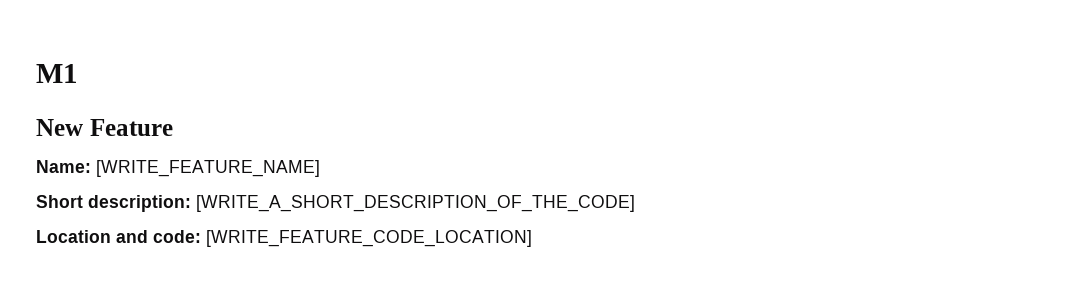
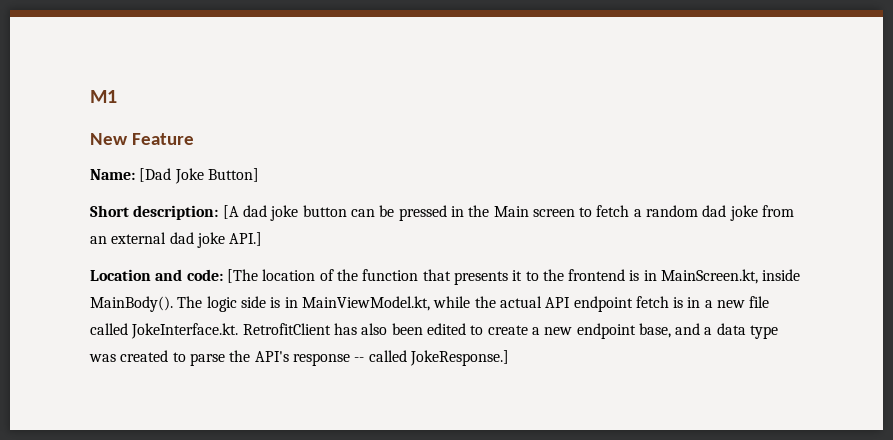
- Name: [WRITE_FEATURE_NAME]
+ Name: [Dad Joke Button]
- Short description: [WRITE_A_SHORT_DESCRIPTION_OF_THE_CODE]
- Location and code: [WRITE_FEATURE_CODE_LOCATION]
+ Short description: [A dad joke button can be pressed in the Main screen to fetch a random dad joke from an external dad joke API.]
+ Location and code: [The location of the function that presents it to the frontend is in MainScreen.kt, inside MainBody(). The logic side is in MainViewModel.kt, while the actual API endpoint fetch is in a new file called JokeInterface.kt. RetrofitClient has also been edited to create a new endpoint base, and a data type was created to parse the API's response -- called JokeResponse.]

